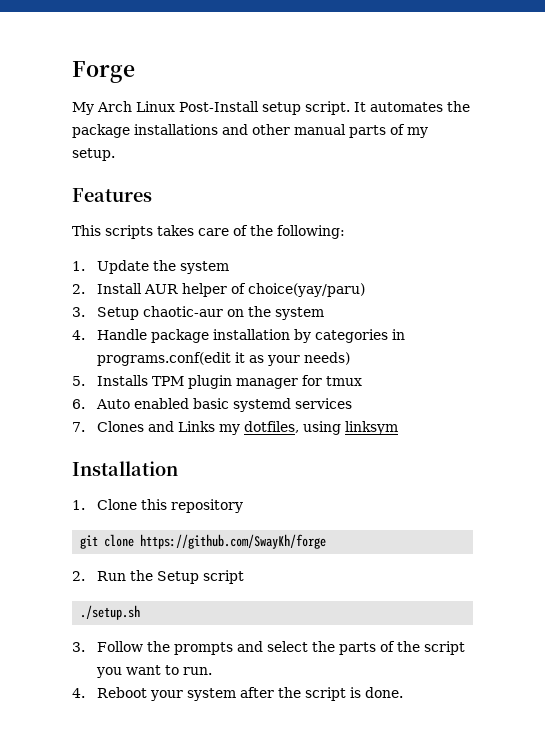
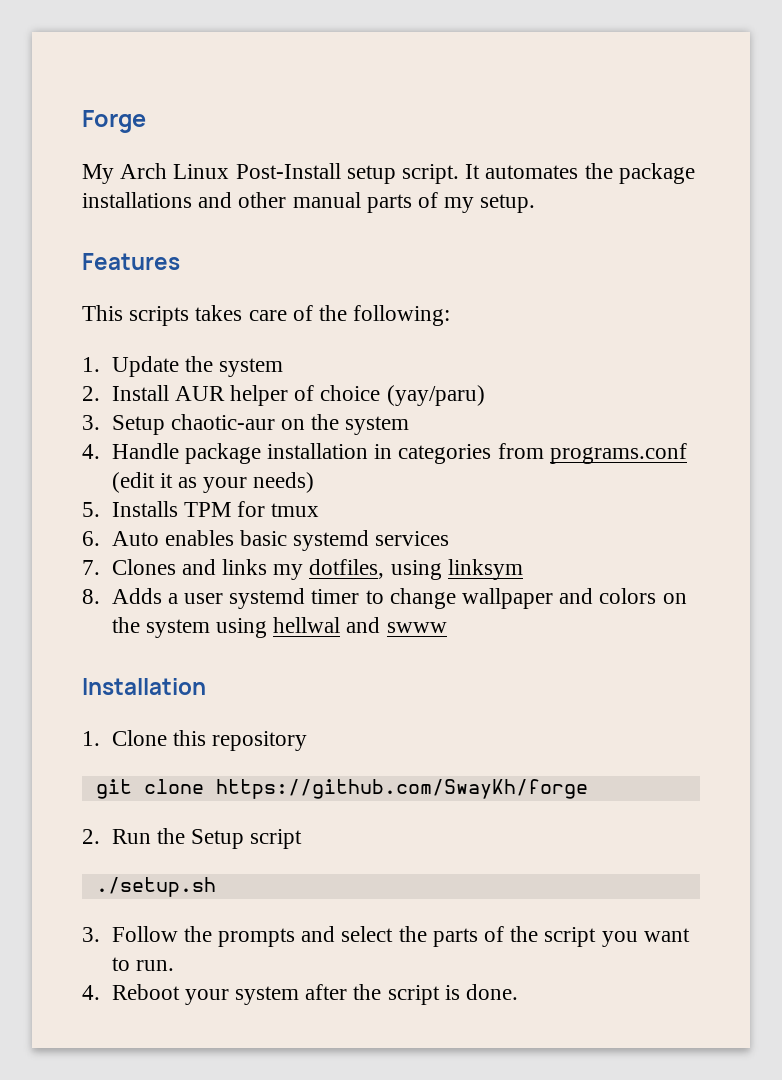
- 2. Install AUR helper of choice(yay/paru)
+ 2. Install AUR helper of choice (yay/paru)
- 4. Handle package installation by categories in programs.conf(edit it as your needs)
+ 4. Handle package installation in categories from programs.conf (edit it as your needs)
- 5. Installs TPM plugin manager for tmux
+ 5. Installs TPM for tmux
- 6. Auto enabled basic systemd services
+ 6. Auto enables basic systemd services
- 7. Clones and Links my dotfiles, using linksym
+ 7. Clones and links my dotfiles, using linksym
+ 8. Adds a user systemd timer to change wallpaper and colors on the system using hellwal and swww

